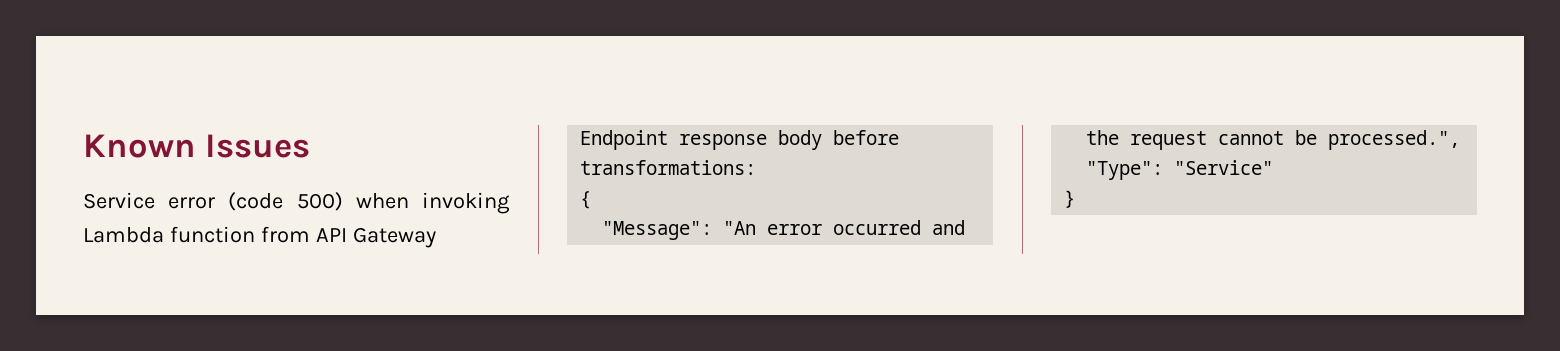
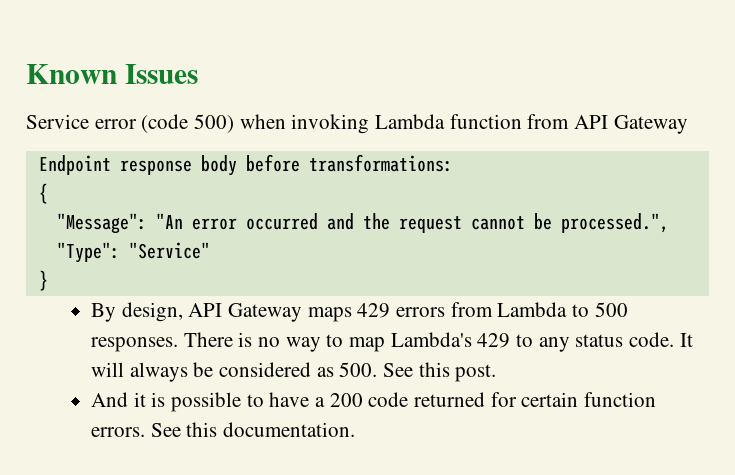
+ By design, API Gateway maps 429 errors from Lambda to 500 responses. There is no way to map Lambda's 429 to any status code. It will always be considered as 500. See this post.
+ And it is possible to have a 200 code returned for certain function errors. See this documentation.

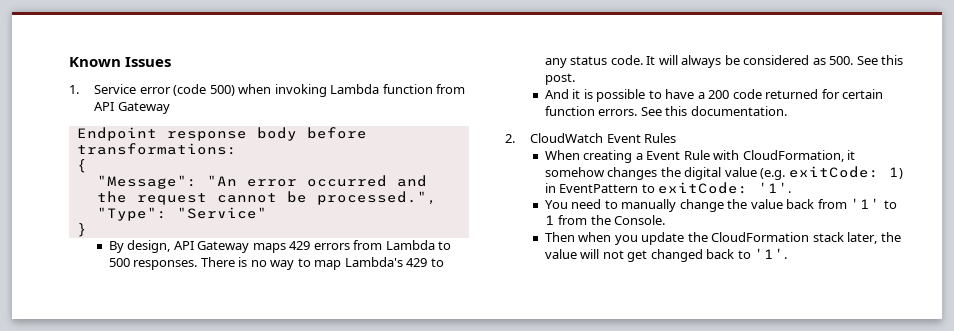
- Service error (code 500) when invoking Lambda function from API Gateway
+ 1. Service error (code 500) when invoking Lambda function from API Gateway
+ 2. CloudWatch Event Rules
+ When creating a Event Rule with CloudFormation, it somehow changes the digital value (e.g. exitCode: 1) in EventPattern to exitCode: '1'.
+ You need to manually change the value back from '1' to 1 from the Console.
+ Then when you update the CloudFormation stack later, the value will not get changed back to '1'.

